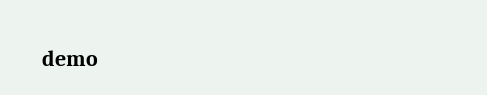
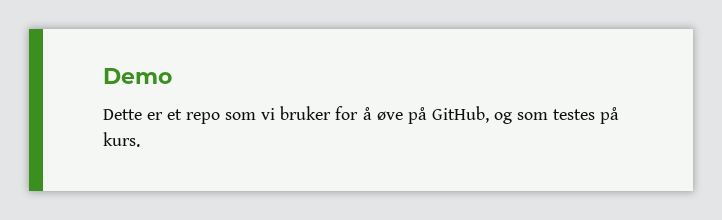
- demo
+ Demo
+ Dette er et repo som vi bruker for å øve på GitHub, og som testes på kurs.

